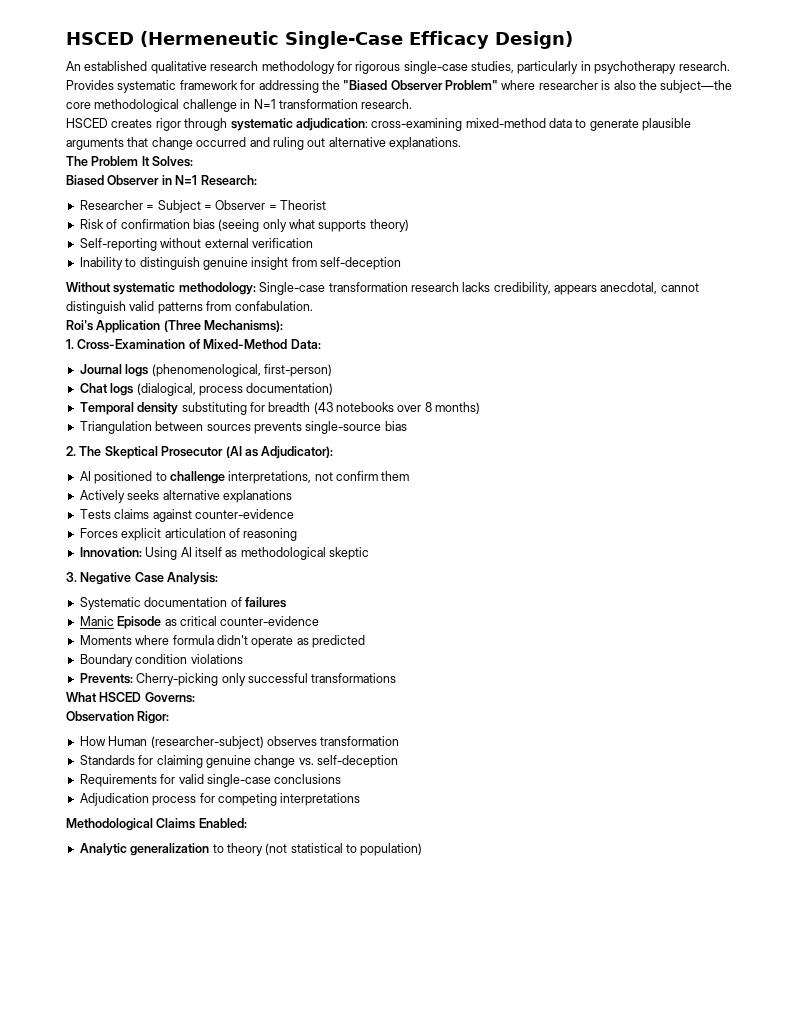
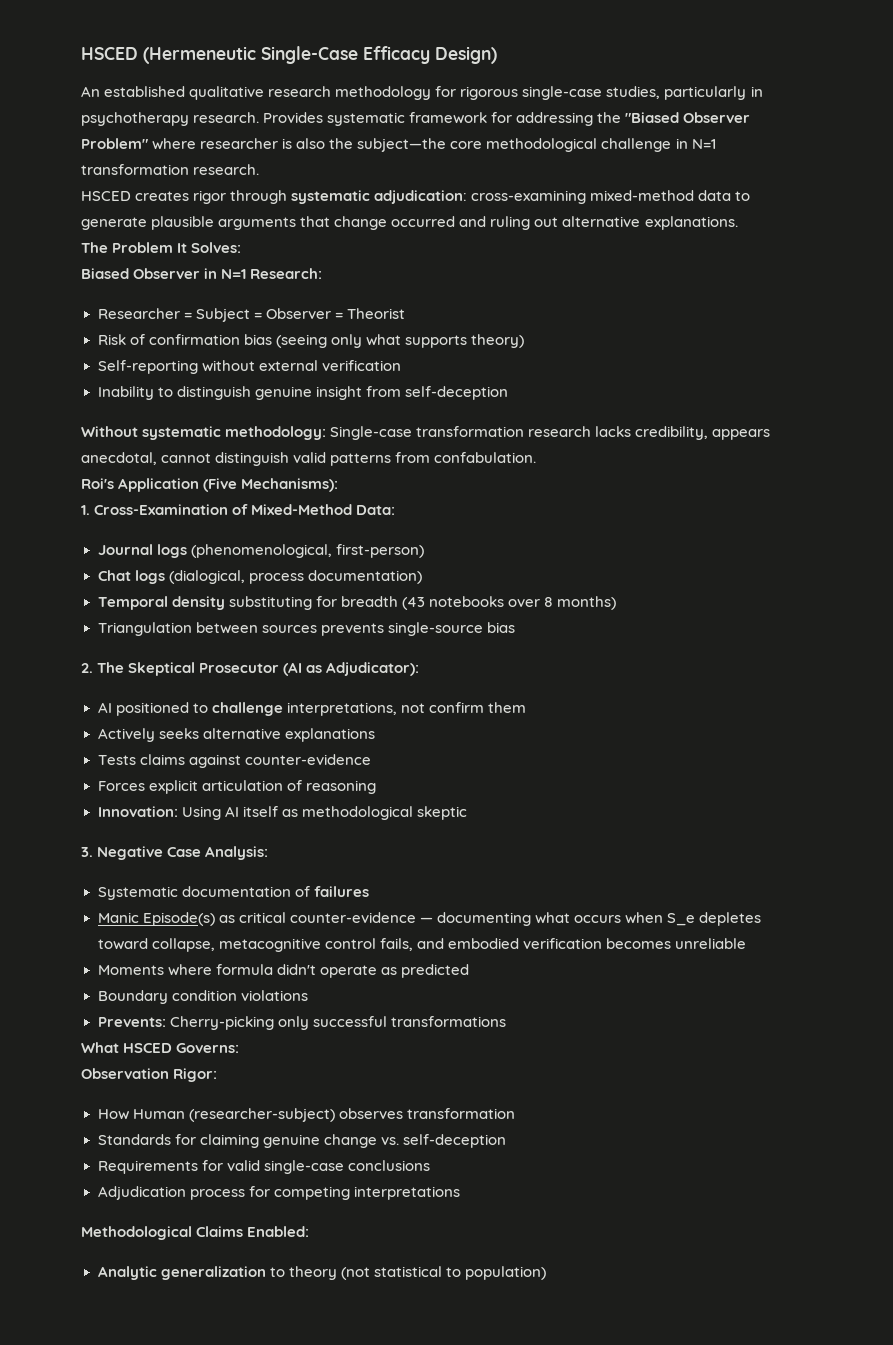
- Roi's Application (Three Mechanisms):
+ Roi's Application (Five Mechanisms):
- Manic Episode as critical counter-evidence
+ Manic Episode(s) as critical counter-evidence — documenting what occurs when S_e depletes toward collapse, metacognitive control fails, and embodied verification becomes unreliable

